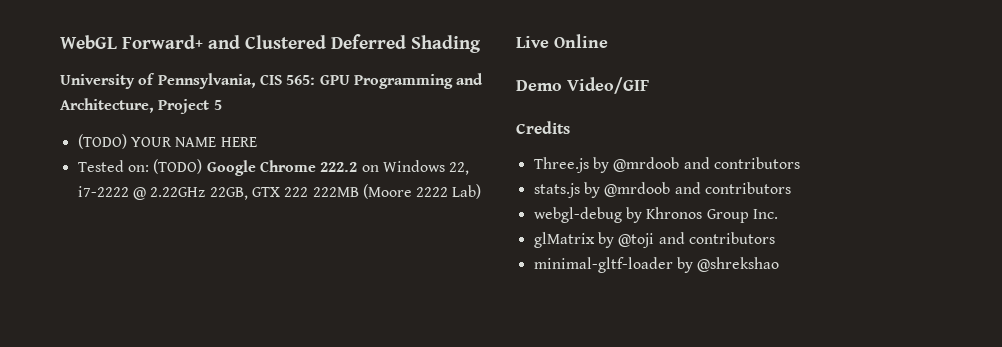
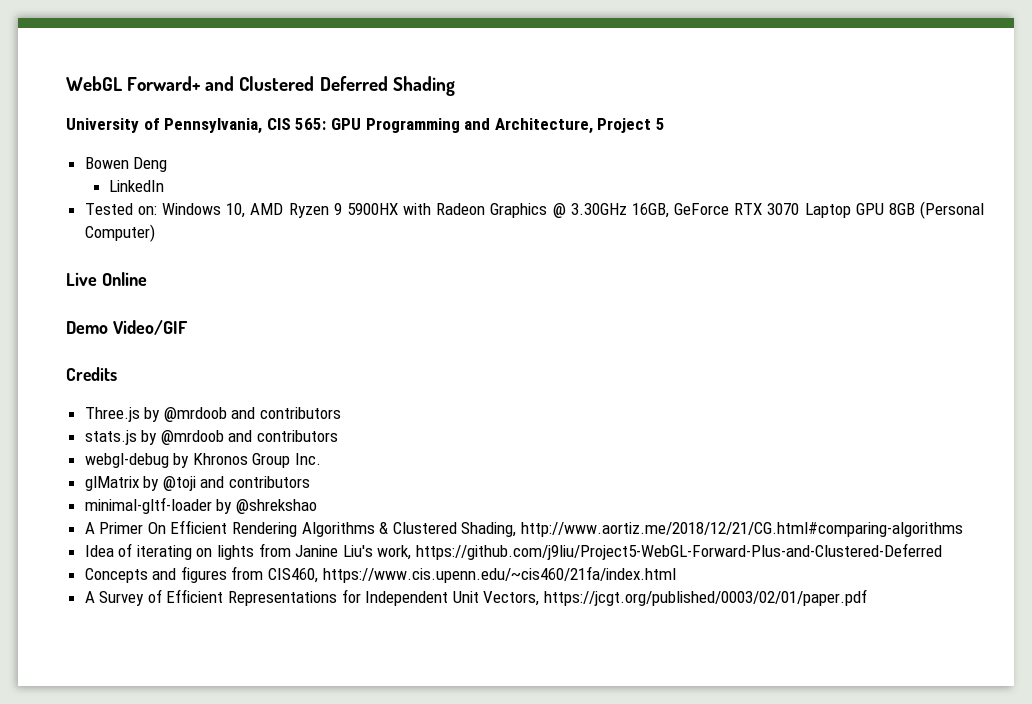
- (TODO) YOUR NAME HERE
- Tested on: (TODO) Google Chrome 222.2 on Windows 22, i7-2222 @ 2.22GHz 22GB, GTX 222 222MB (Moore 2222 Lab)
+ Bowen Deng
+ LinkedIn
+ Tested on: Windows 10, AMD Ryzen 9 5900HX with Radeon Graphics @ 3.30GHz 16GB, GeForce RTX 3070 Laptop GPU 8GB (Personal Computer)
+ A Primer On Efficient Rendering Algorithms & Clustered Shading, http://www.aortiz.me/2018/12/21/CG.html#comparing-algorithms
+ Idea of iterating on lights from Janine Liu's work, https://github.com/j9liu/Project5-WebGL-Forward-Plus-and-Clustered-Deferred
+ Concepts and figures from CIS460, https://www.cis.upenn.edu/~cis460/21fa/index.html
+ A Survey of Efficient Representations for Independent Unit Vectors, https://jcgt.org/published/0003/02/01/paper.pdf

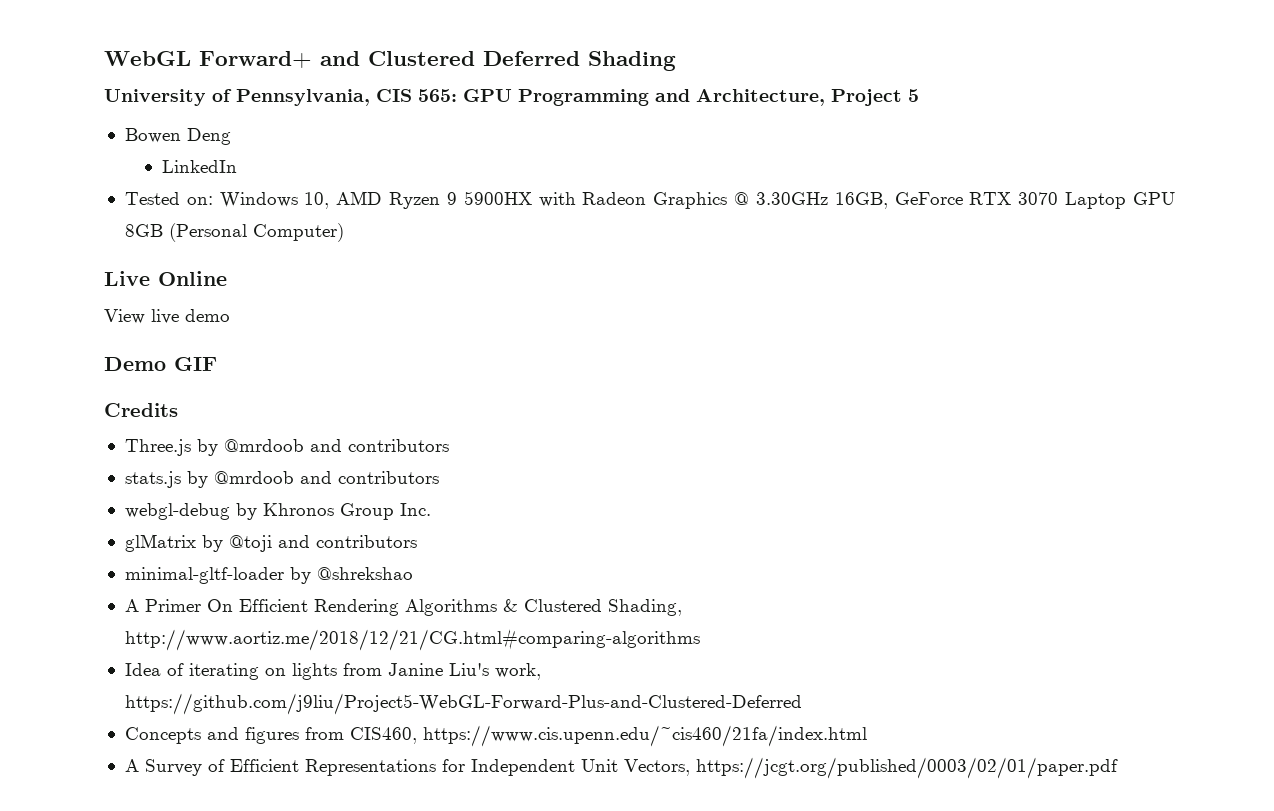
+ View live demo
- Demo Video/GIF
+ Demo GIF

